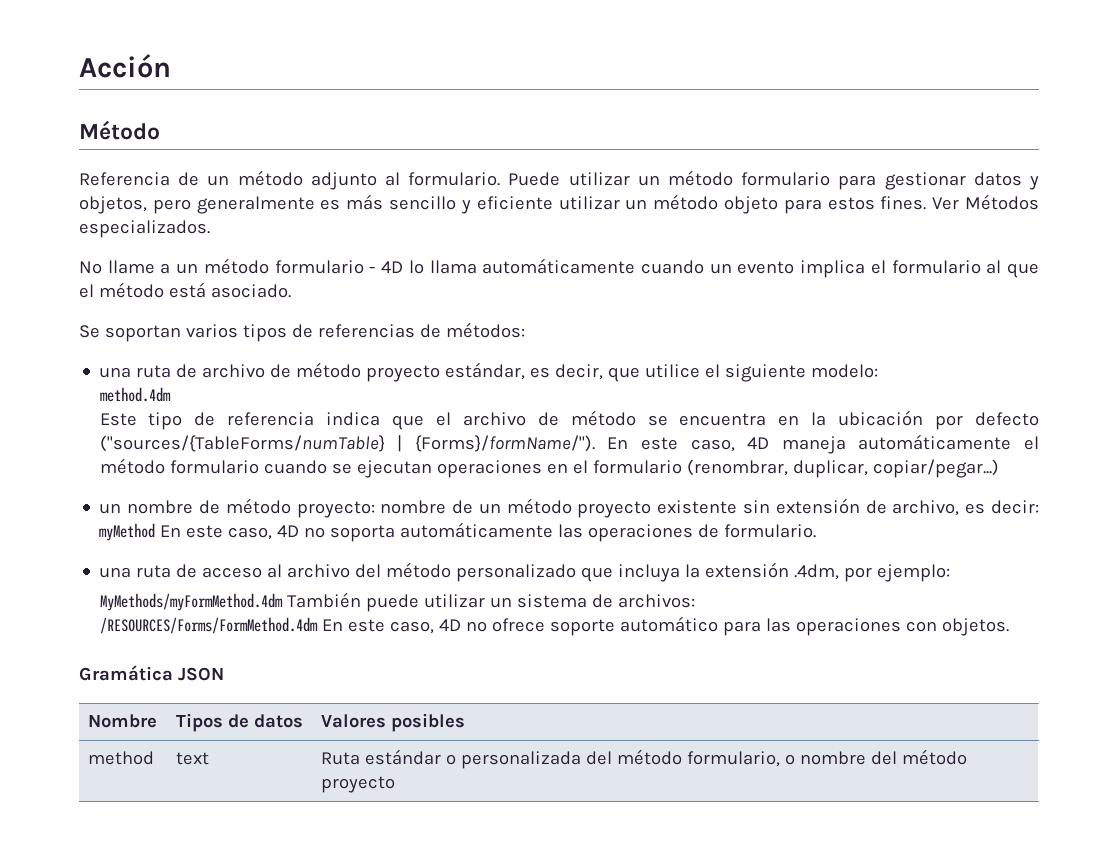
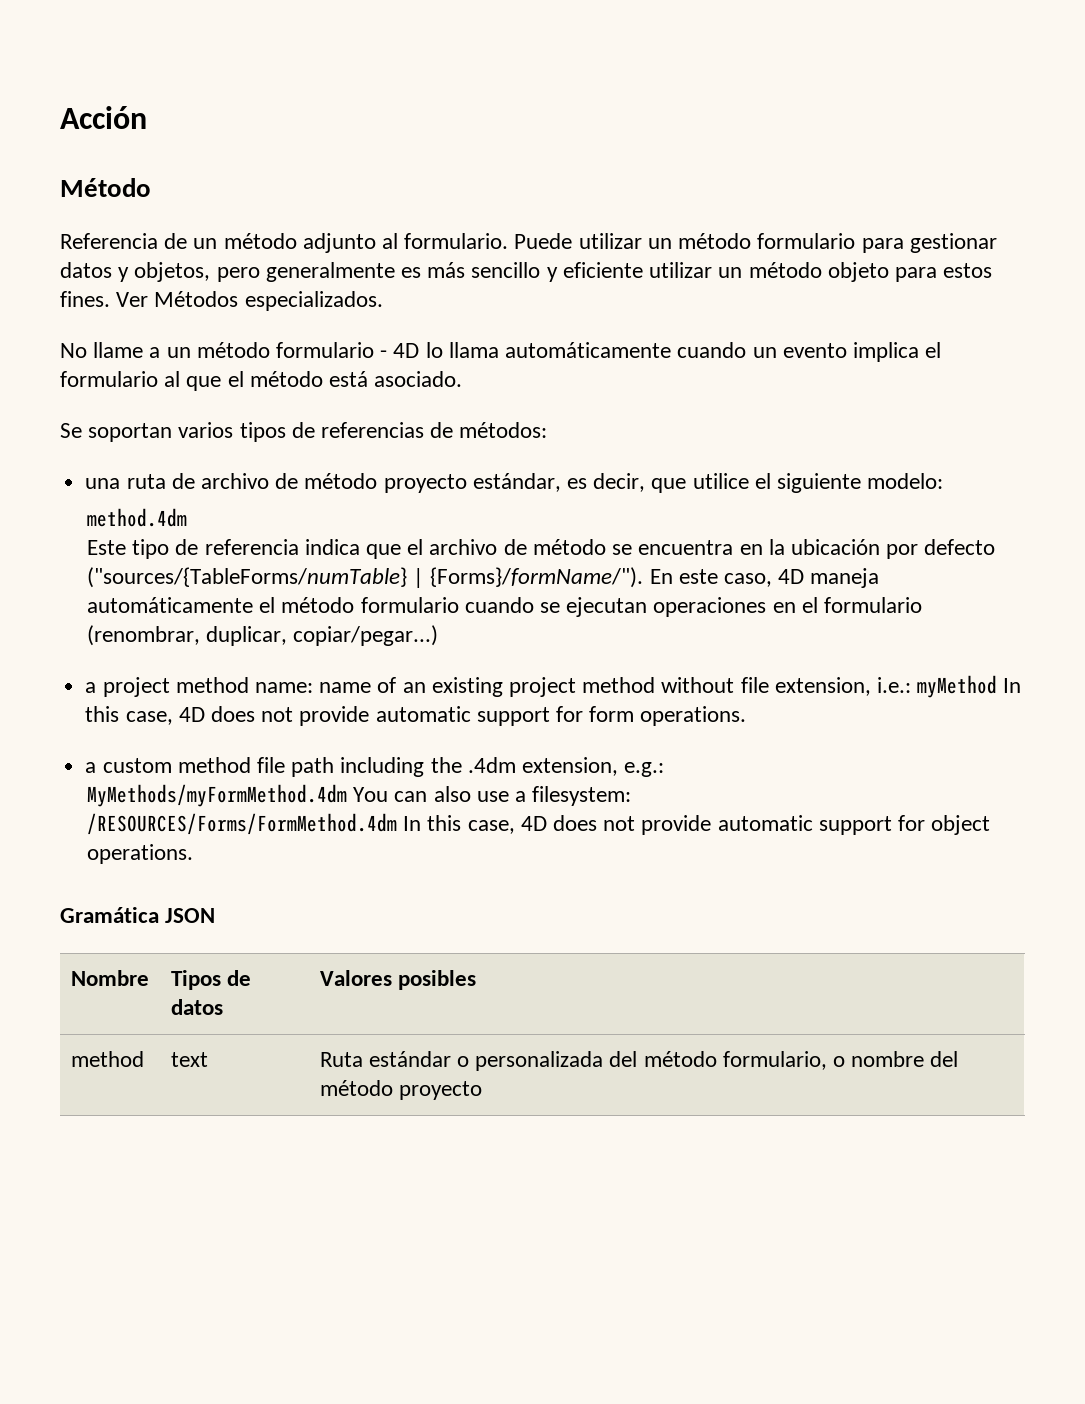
- un nombre de método proyecto: nombre de un método proyecto existente sin extensión de archivo, es decir: myMethod En este caso, 4D no soporta automáticamente las operaciones de formulario.
- una ruta de acceso al archivo del método personalizado que incluya la extensión .4dm, por ejemplo:
- MyMethods/myFormMethod.4dm También puede utilizar un sistema de archivos:
- /RESOURCES/Forms/FormMethod.4dm En este caso, 4D no ofrece soporte automático para las operaciones con objetos.
+ a project method name: name of an existing project method without file extension, i.e.: myMethod In this case, 4D does not provide automatic support for form operations.
+ a custom method file path including the .4dm extension, e.g.:
+ MyMethods/myFormMethod.4dm You can also use a filesystem:
+ /RESOURCES/Forms/FormMethod.4dm In this case, 4D does not provide automatic support for object operations.

